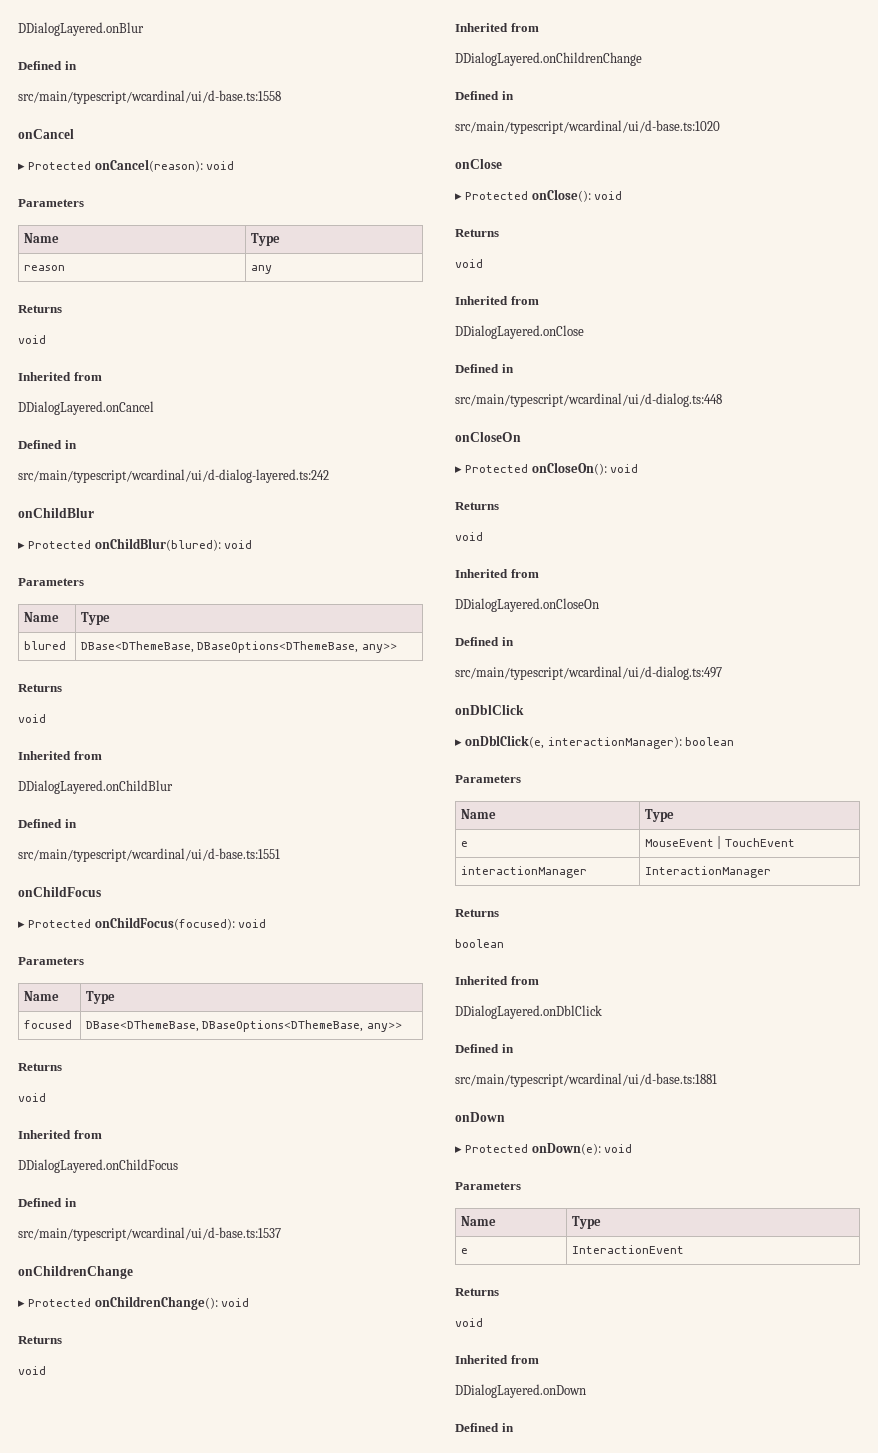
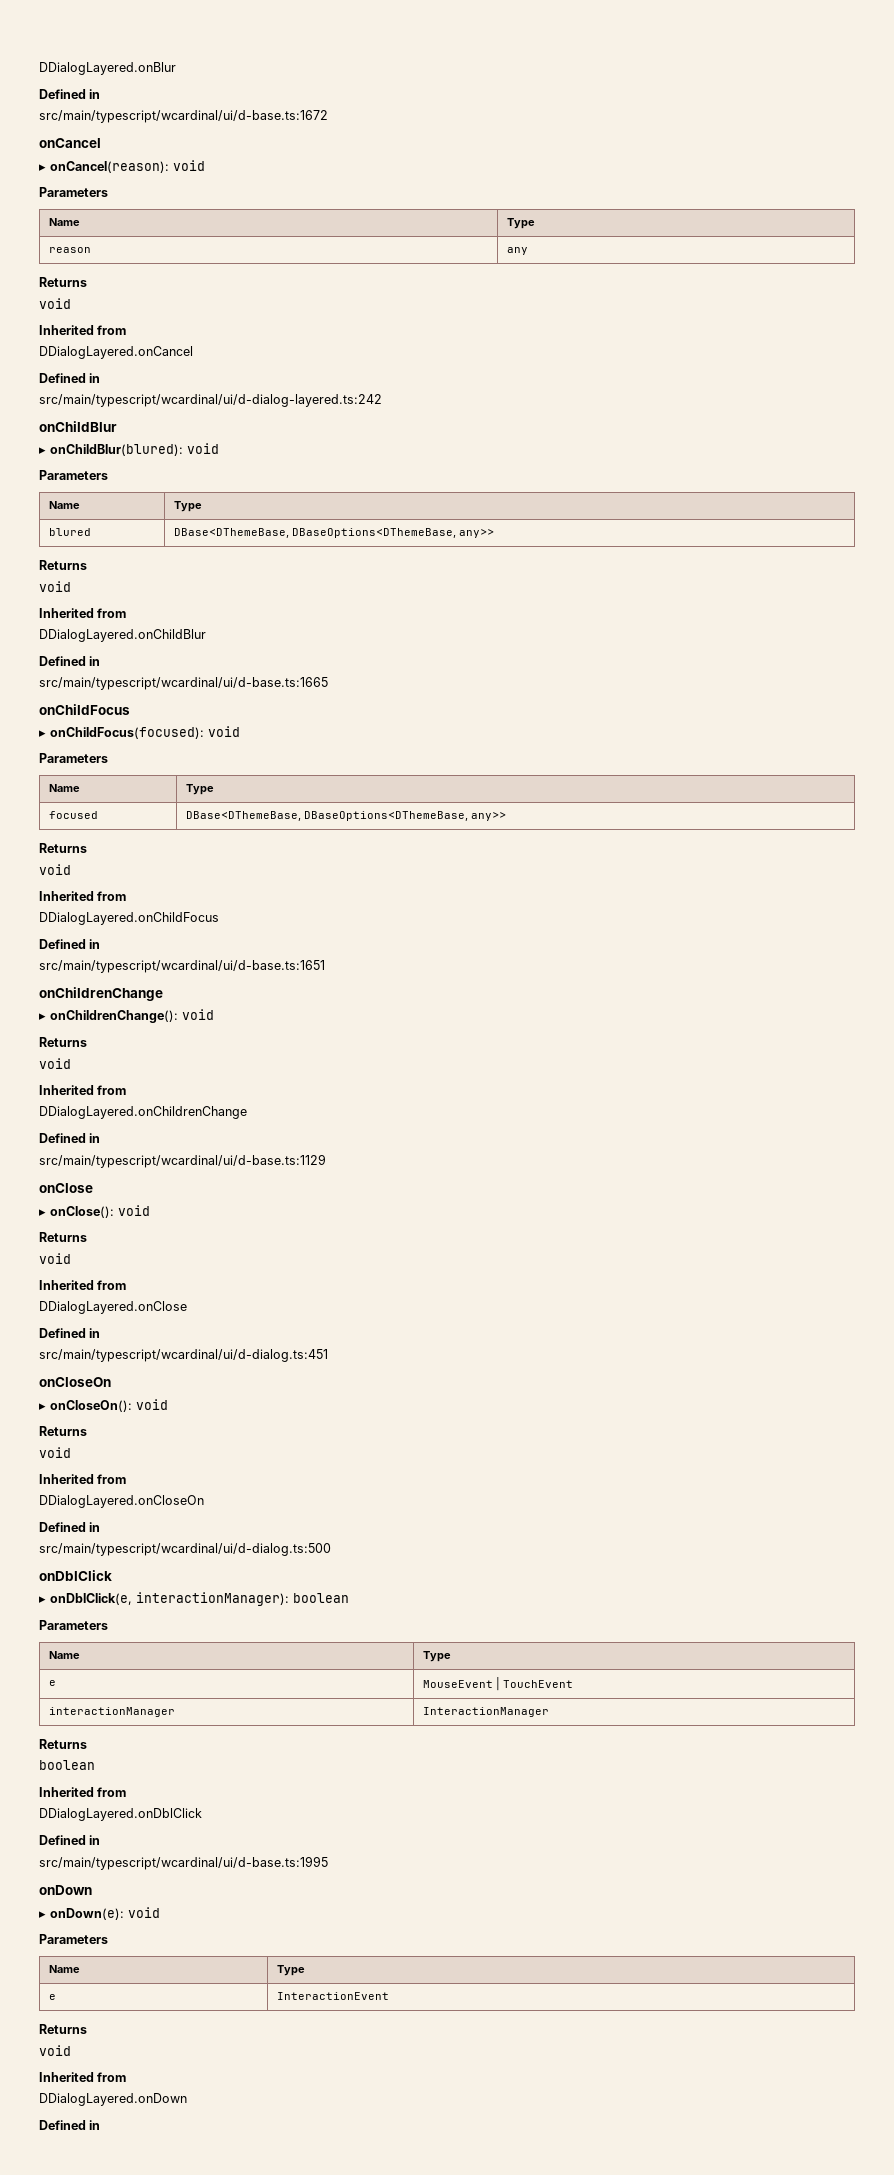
- src/main/typescript/wcardinal/ui/d-base.ts:1558
+ src/main/typescript/wcardinal/ui/d-base.ts:1672
- ▸ Protected onCancel(reason): void
+ ▸ onCancel(reason): void
- ▸ Protected onChildBlur(blured): void
+ ▸ onChildBlur(blured): void
- src/main/typescript/wcardinal/ui/d-base.ts:1551
+ src/main/typescript/wcardinal/ui/d-base.ts:1665
- ▸ Protected onChildFocus(focused): void
+ ▸ onChildFocus(focused): void
- src/main/typescript/wcardinal/ui/d-base.ts:1537
+ src/main/typescript/wcardinal/ui/d-base.ts:1651
- ▸ Protected onChildrenChange(): void
+ ▸ onChildrenChange(): void
- src/main/typescript/wcardinal/ui/d-base.ts:1020
+ src/main/typescript/wcardinal/ui/d-base.ts:1129
- ▸ Protected onClose(): void
+ ▸ onClose(): void
- src/main/typescript/wcardinal/ui/d-dialog.ts:448
+ src/main/typescript/wcardinal/ui/d-dialog.ts:451
- ▸ Protected onCloseOn(): void
+ ▸ onCloseOn(): void
- src/main/typescript/wcardinal/ui/d-dialog.ts:497
+ src/main/typescript/wcardinal/ui/d-dialog.ts:500
- src/main/typescript/wcardinal/ui/d-base.ts:1881
+ src/main/typescript/wcardinal/ui/d-base.ts:1995
- ▸ Protected onDown(e): void
+ ▸ onDown(e): void

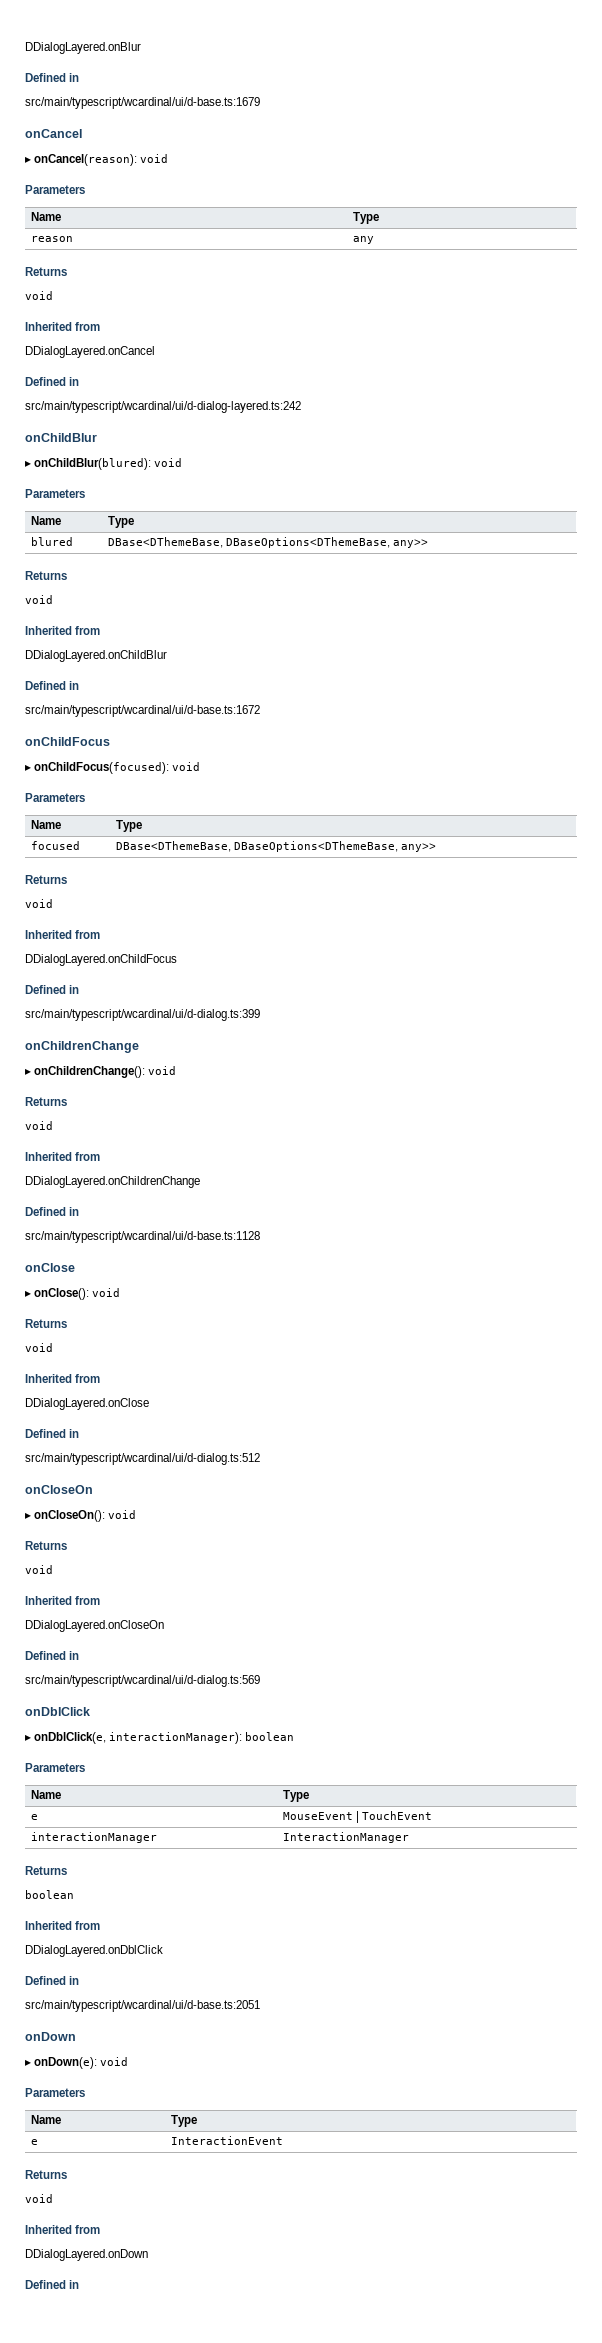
- src/main/typescript/wcardinal/ui/d-base.ts:1672
+ src/main/typescript/wcardinal/ui/d-base.ts:1679
- src/main/typescript/wcardinal/ui/d-base.ts:1665
+ src/main/typescript/wcardinal/ui/d-base.ts:1672
- src/main/typescript/wcardinal/ui/d-base.ts:1651
+ src/main/typescript/wcardinal/ui/d-dialog.ts:399
- src/main/typescript/wcardinal/ui/d-base.ts:1129
+ src/main/typescript/wcardinal/ui/d-base.ts:1128
- src/main/typescript/wcardinal/ui/d-dialog.ts:451
+ src/main/typescript/wcardinal/ui/d-dialog.ts:512
- src/main/typescript/wcardinal/ui/d-dialog.ts:500
+ src/main/typescript/wcardinal/ui/d-dialog.ts:569
- src/main/typescript/wcardinal/ui/d-base.ts:1995
+ src/main/typescript/wcardinal/ui/d-base.ts:2051

